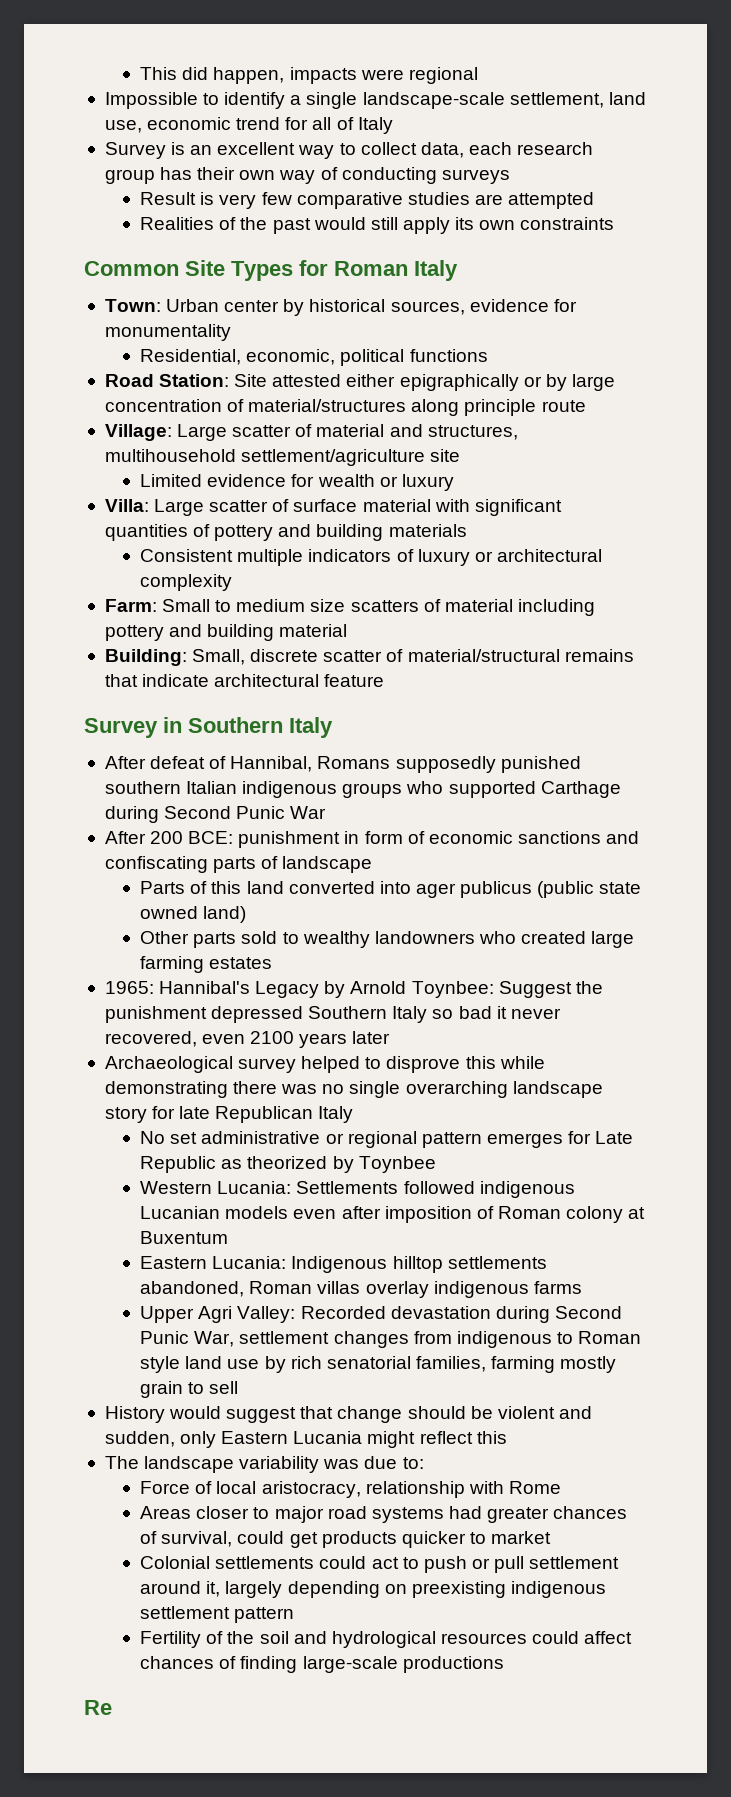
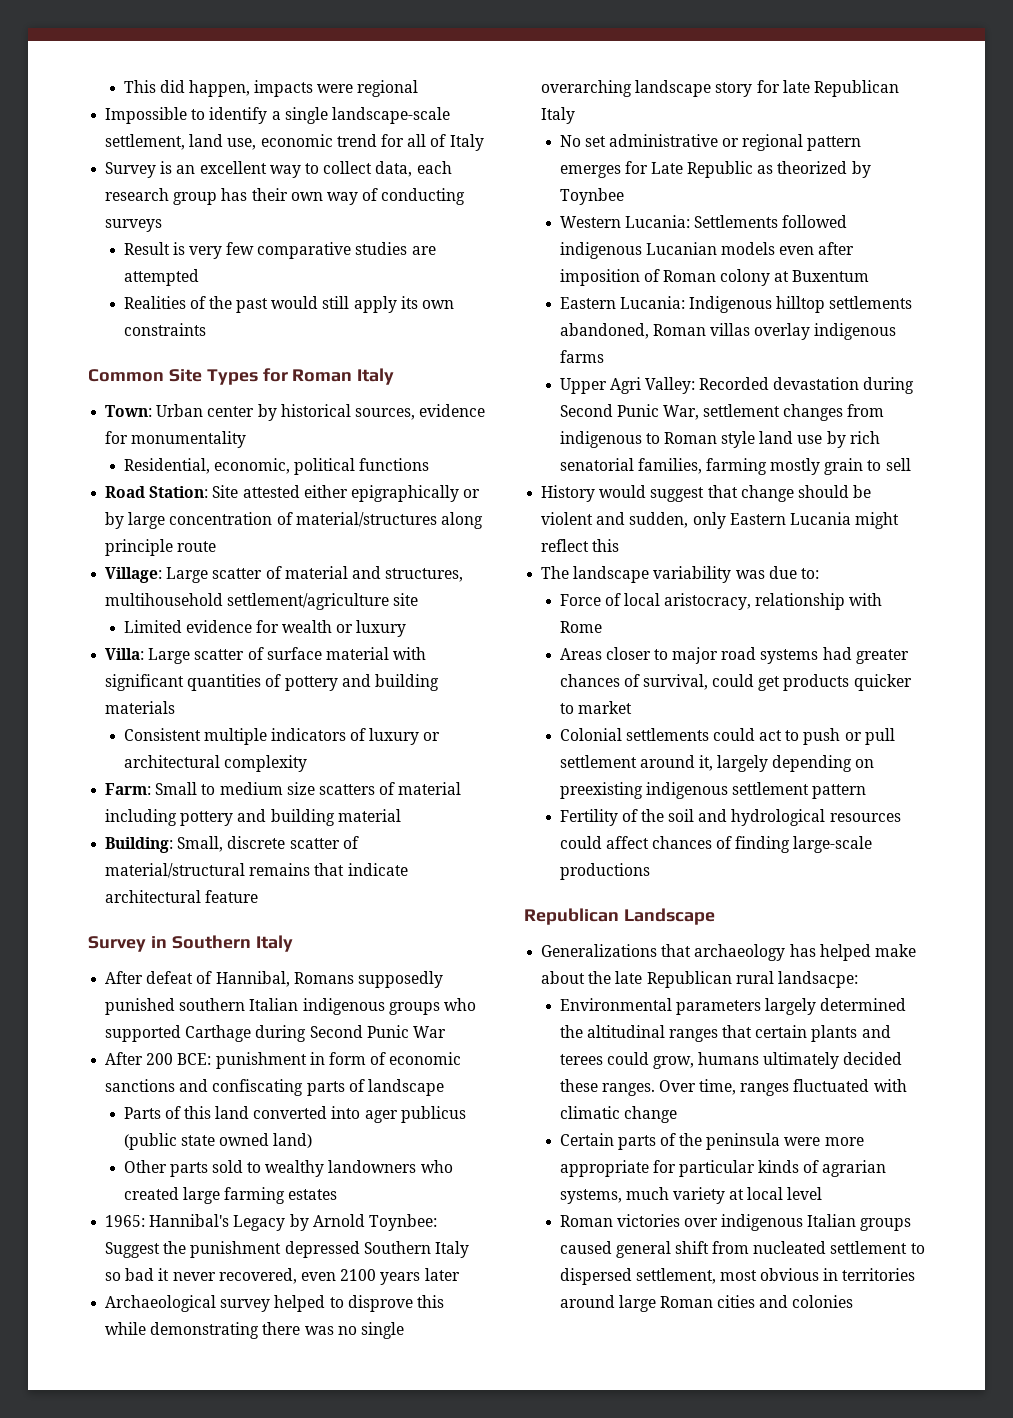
- Re
+ Republican Landscape
+ Generalizations that archaeology has helped make about the late Republican rural landsacpe:
+ Environmental parameters largely determined the altitudinal ranges that certain plants and terees could grow, humans ultimately decided these ranges. Over time, ranges fluctuated with climatic change
+ Certain parts of the peninsula were more appropriate for particular kinds of agrarian systems, much variety at local level
+ Roman victories over indigenous Italian groups caused general shift from nucleated settlement to dispersed settlement, most obvious in territories around large Roman cities and colonies

